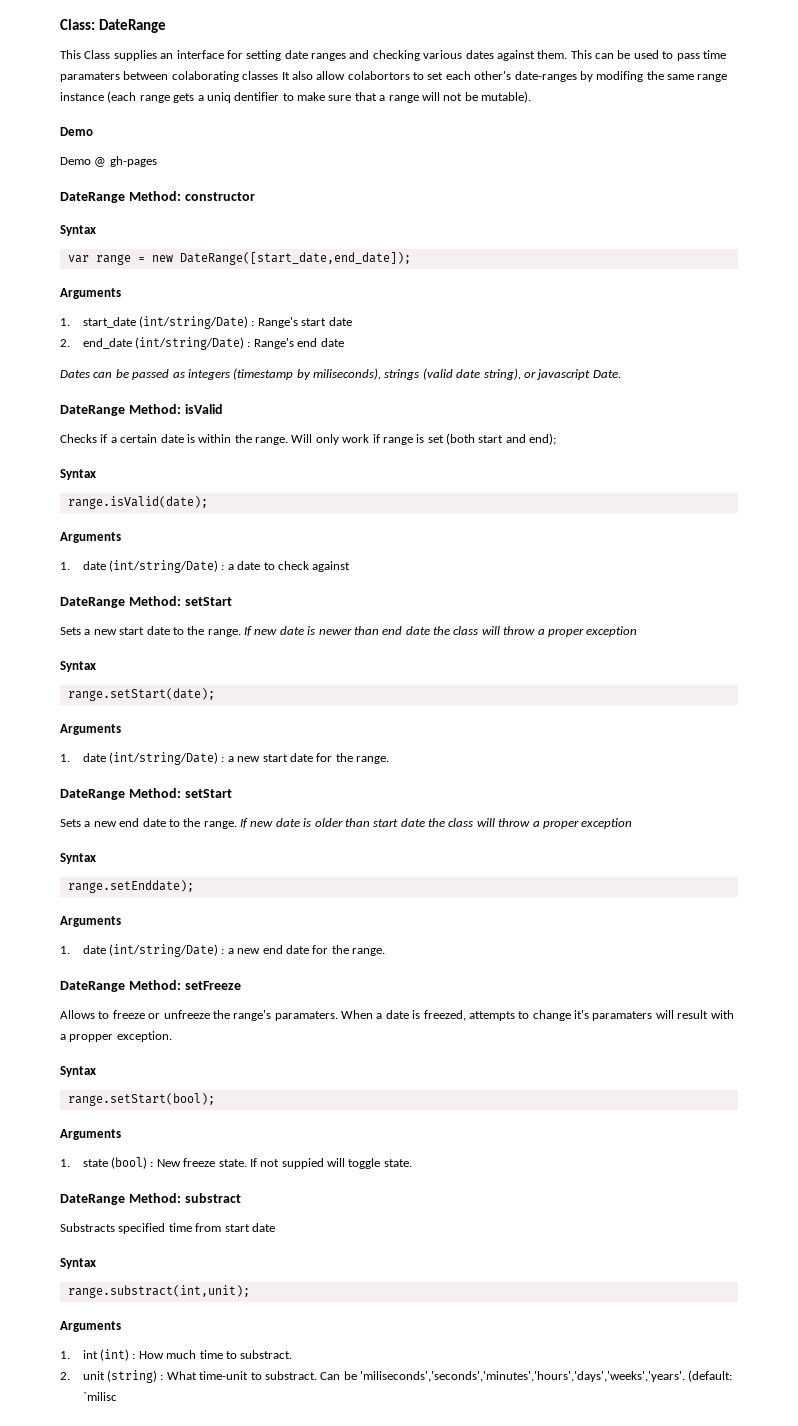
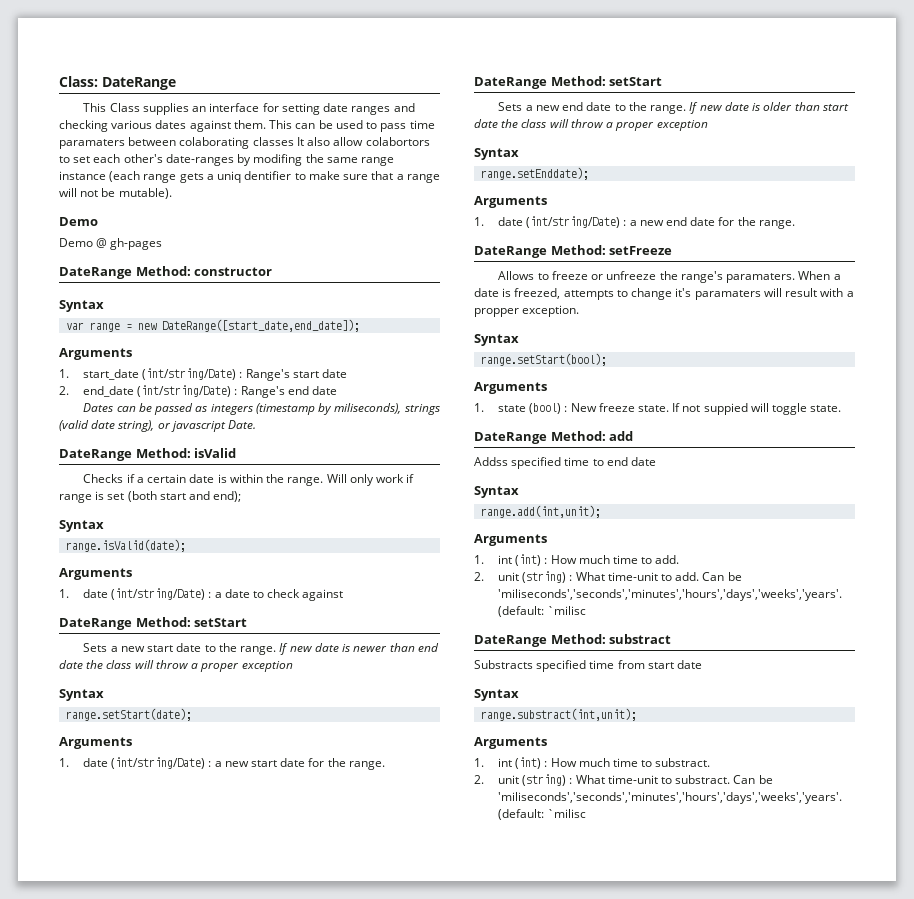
+ DateRange Method: add
+ Addss specified time to end date
+ Syntax
+ range.add(int,unit);
+ Arguments
+ 1. int (int) : How much time to add.
+ 2. unit (string) : What time-unit to add. Can be 'miliseconds','seconds','minutes','hours','days','weeks','years'. (default: `milisc

